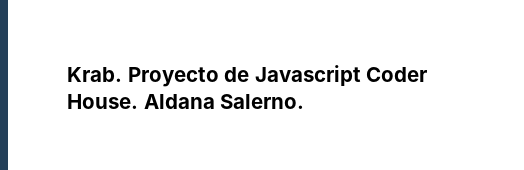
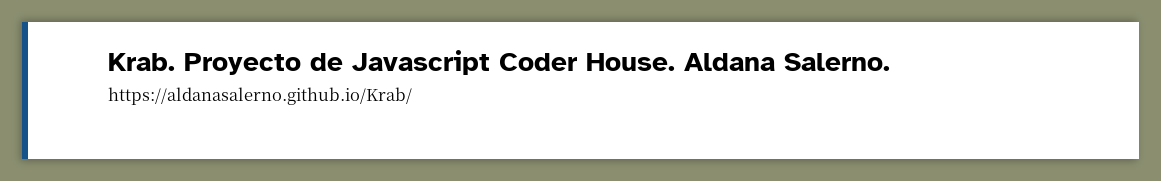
+ https://aldanasalerno.github.io/Krab/

